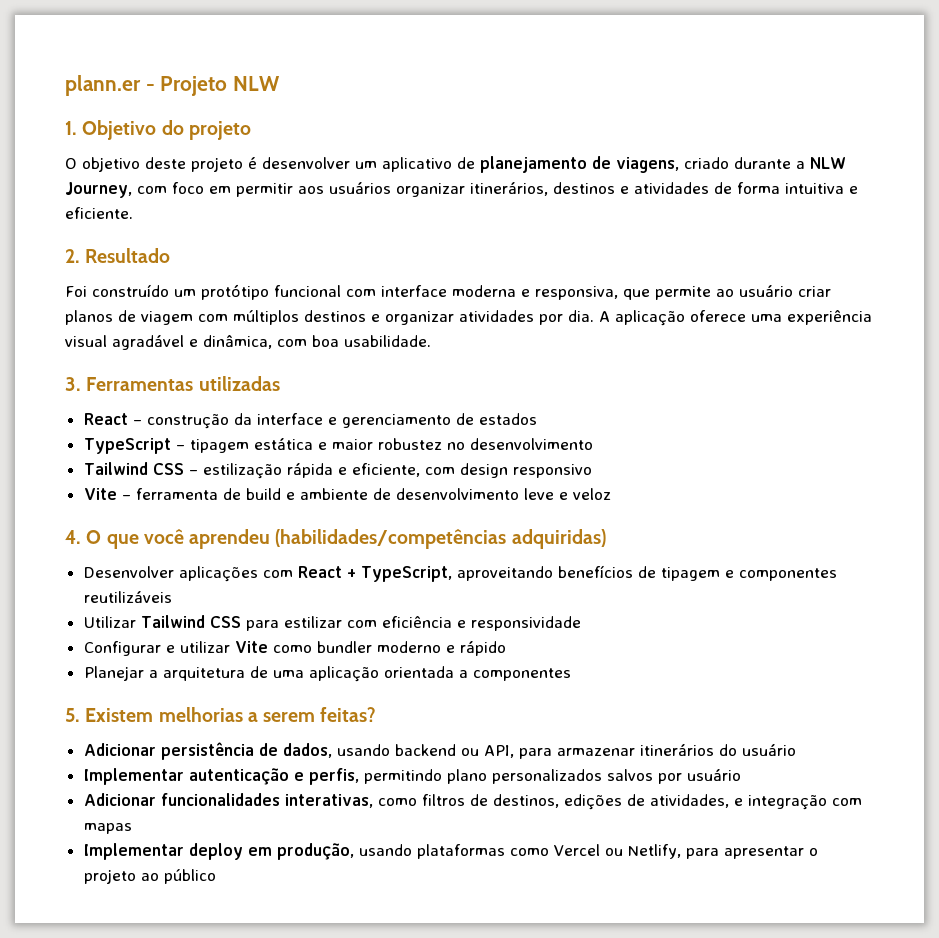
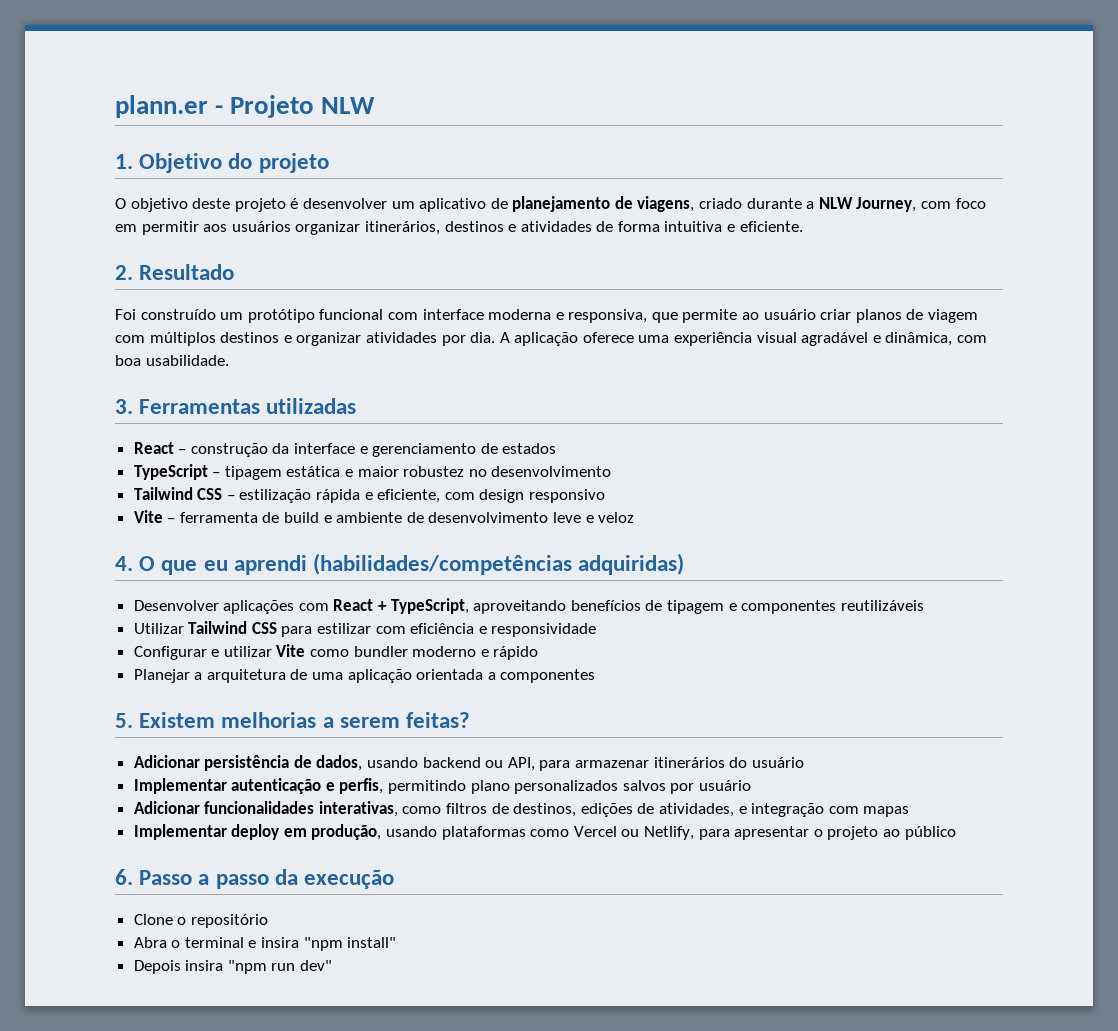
- 4. O que você aprendeu (habilidades/competências adquiridas)
+ 4. O que eu aprendi (habilidades/competências adquiridas)
+ 6. Passo a passo da execução
+ Clone o repositório
+ Abra o terminal e insira "npm install"
+ Depois insira "npm run dev"

